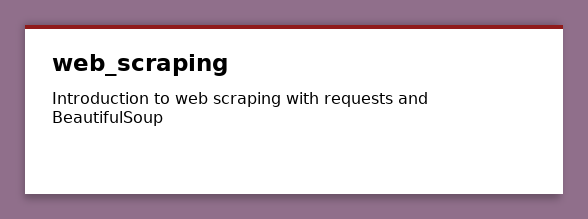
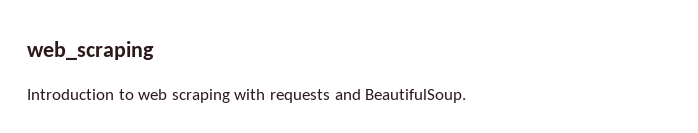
- Introduction to web scraping with requests and BeautifulSoup
+ Introduction to web scraping with requests and BeautifulSoup.

